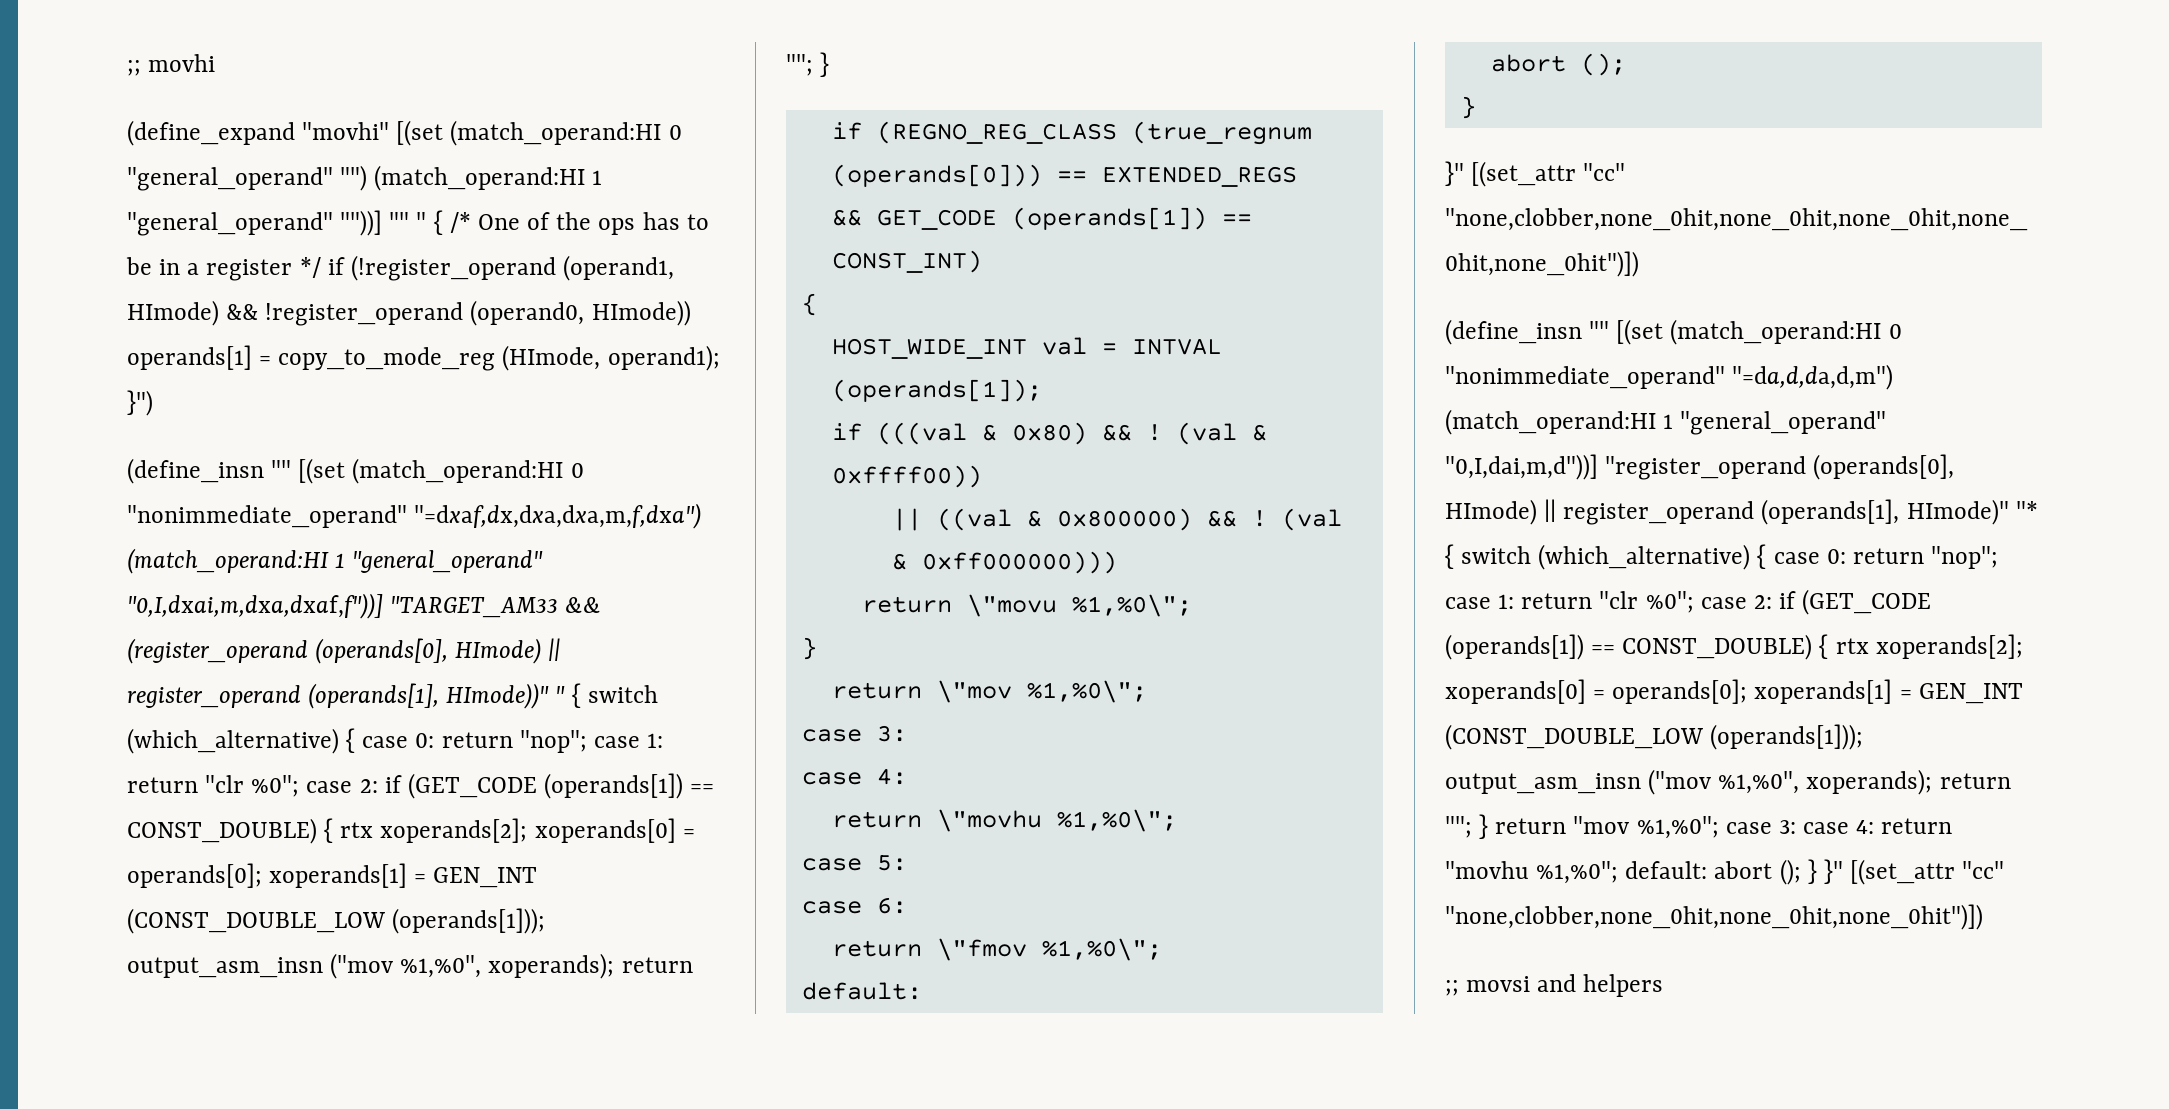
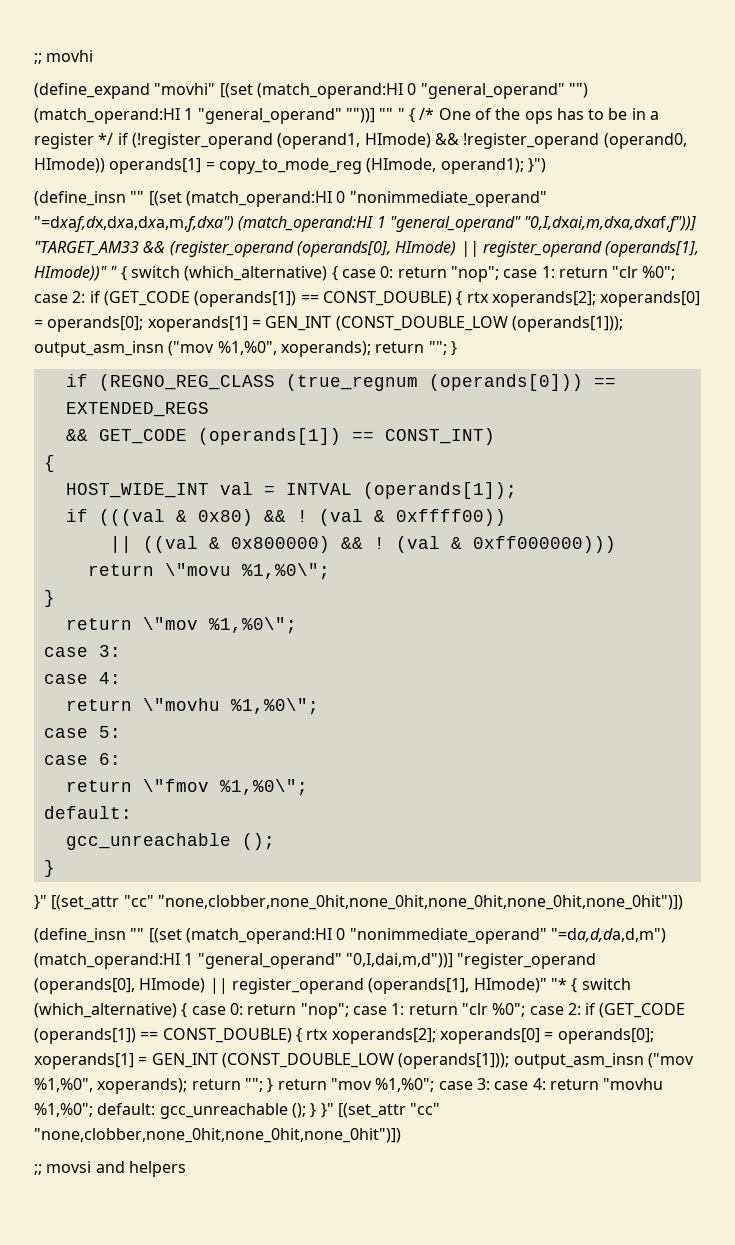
  return \"fmov %1,%0\";
  default:
- abort ();
+ gcc_unreachable ();
- default: abort ();
+ default: gcc_unreachable ();

